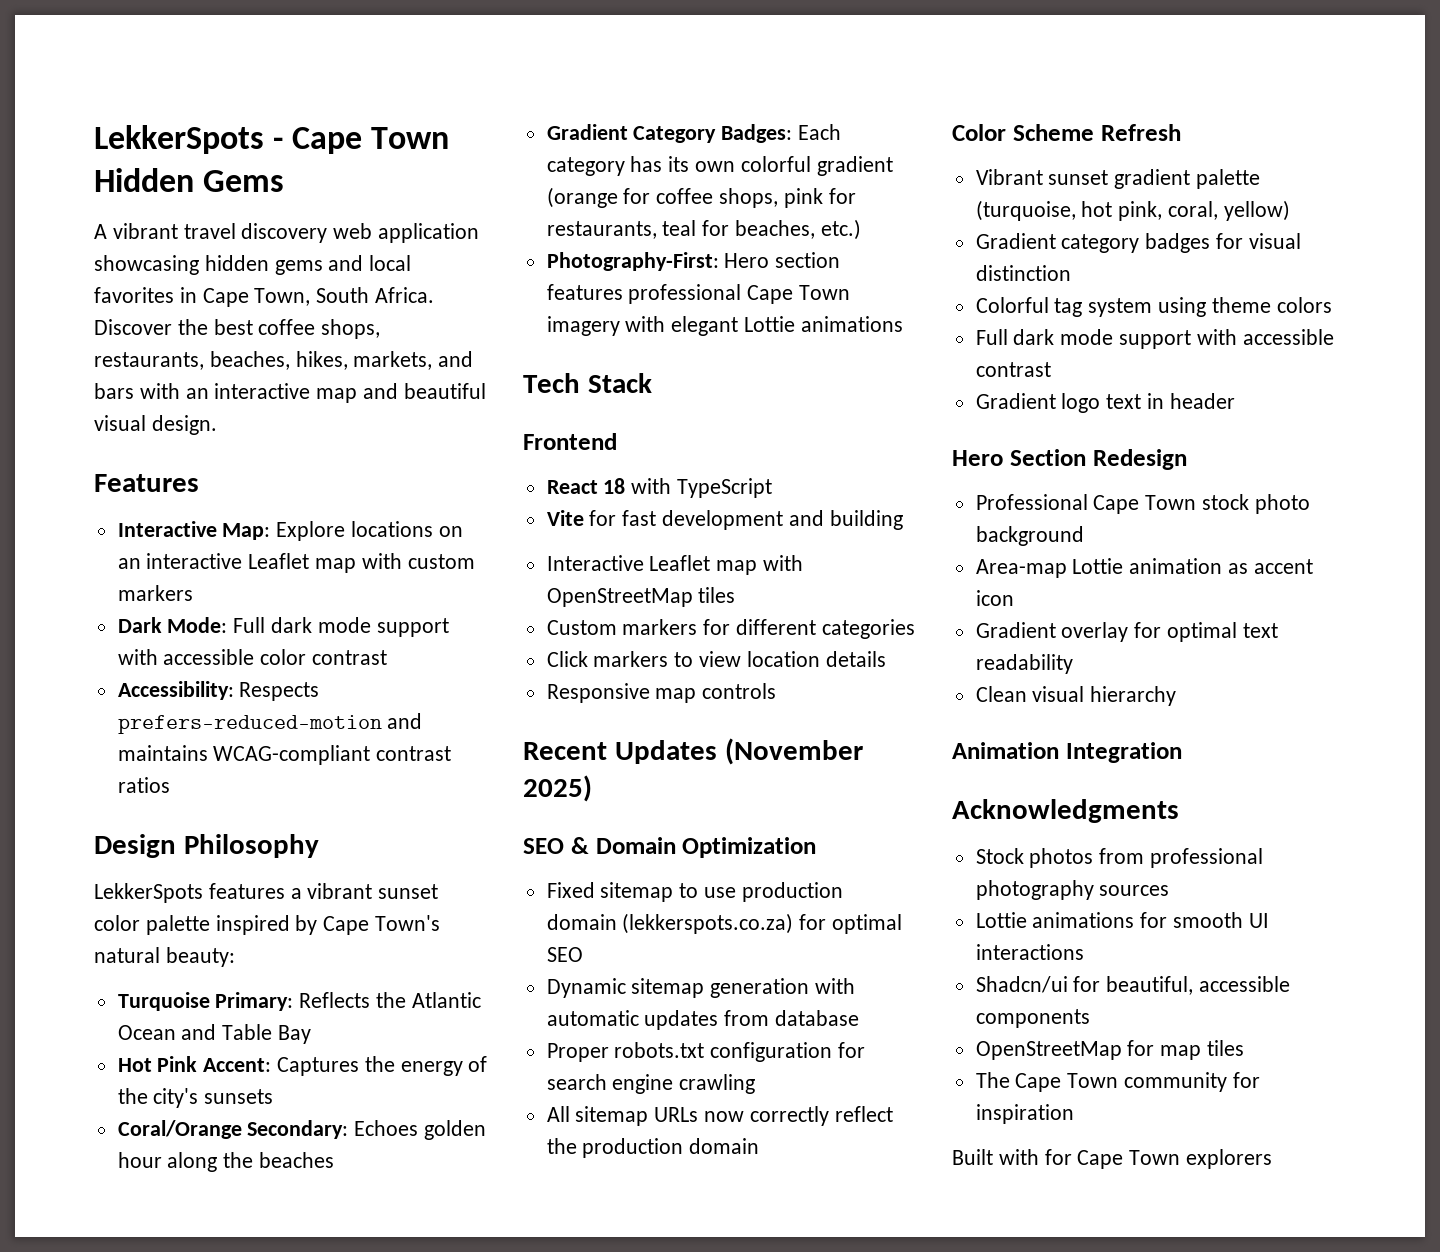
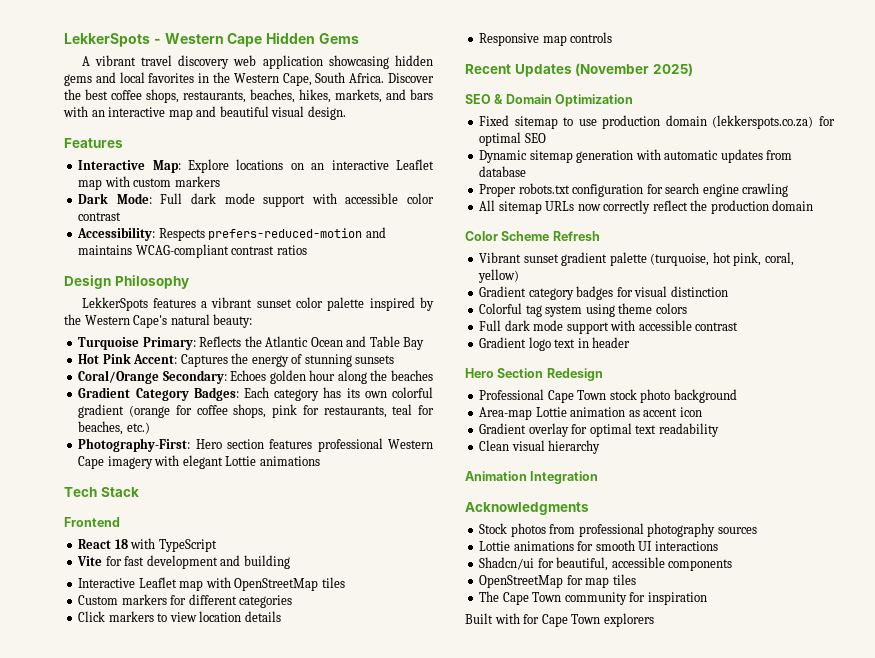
- LekkerSpots - Cape Town Hidden Gems
+ LekkerSpots - Western Cape Hidden Gems
- A vibrant travel discovery web application showcasing hidden gems and local favorites in Cape Town, South Africa.
+ A vibrant travel discovery web application showcasing hidden gems and local favorites in the Western Cape, South Africa.
- LekkerSpots features a vibrant sunset color palette inspired by Cape Town's natural beauty:
+ LekkerSpots features a vibrant sunset color palette inspired by the Western Cape's natural beauty:
- Hot Pink Accent: Captures the energy of the city's sunsets
+ Hot Pink Accent: Captures the energy of stunning sunsets
- Photography-First: Hero section features professional Cape Town imagery with elegant Lottie animations
+ Photography-First: Hero section features professional Western Cape imagery with elegant Lottie animations

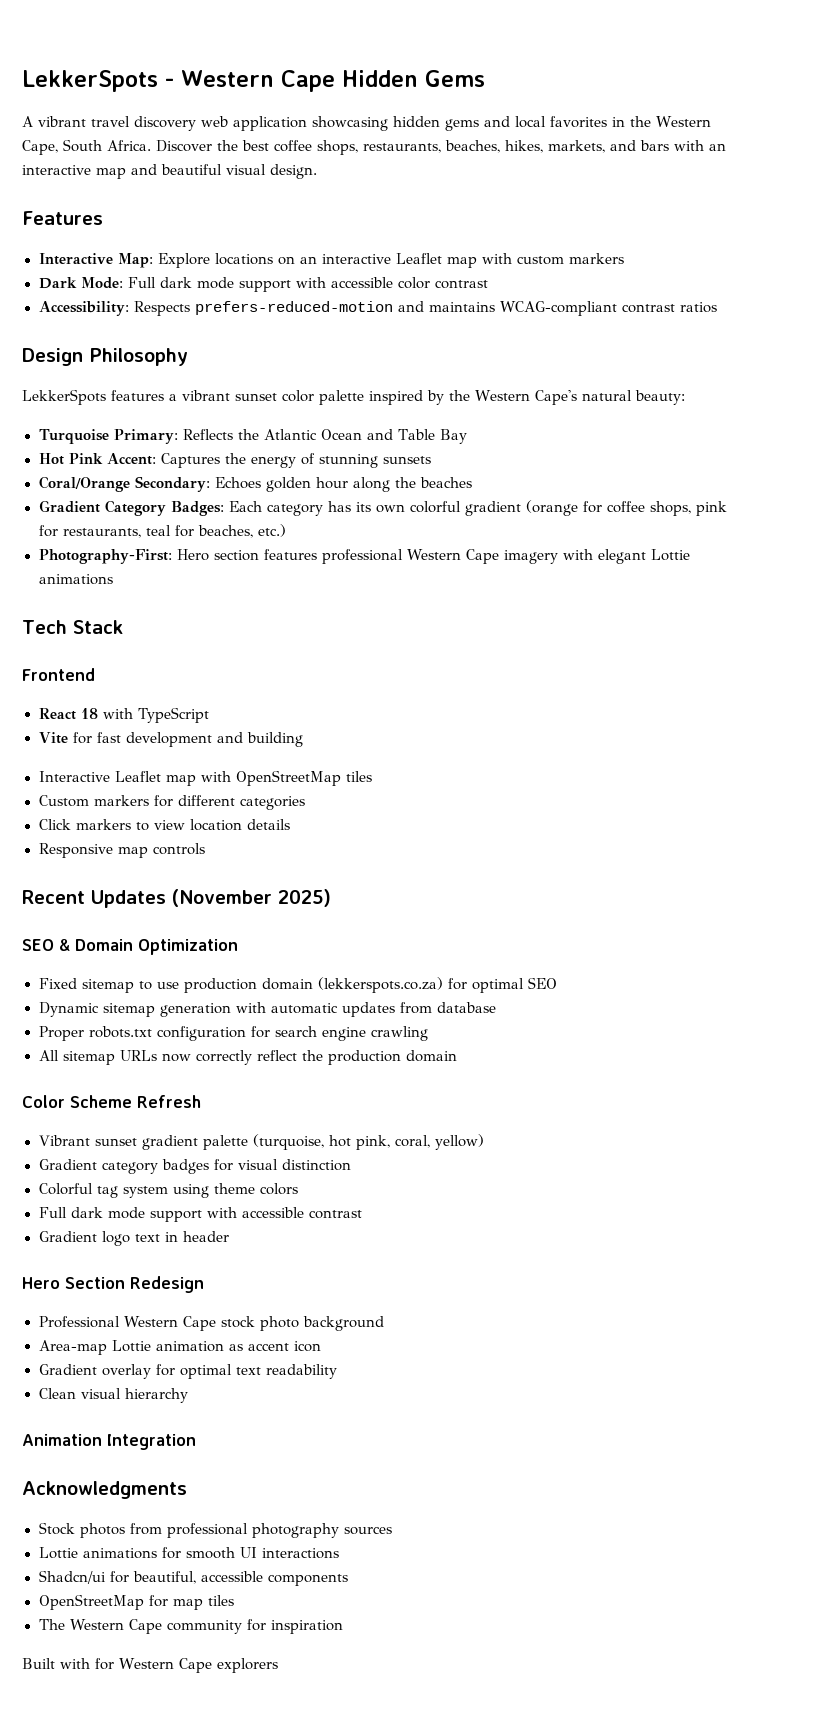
- Professional Cape Town stock photo background
+ Professional Western Cape stock photo background
- The Cape Town community for inspiration
+ The Western Cape community for inspiration
- Built with for Cape Town explorers
+ Built with for Western Cape explorers

